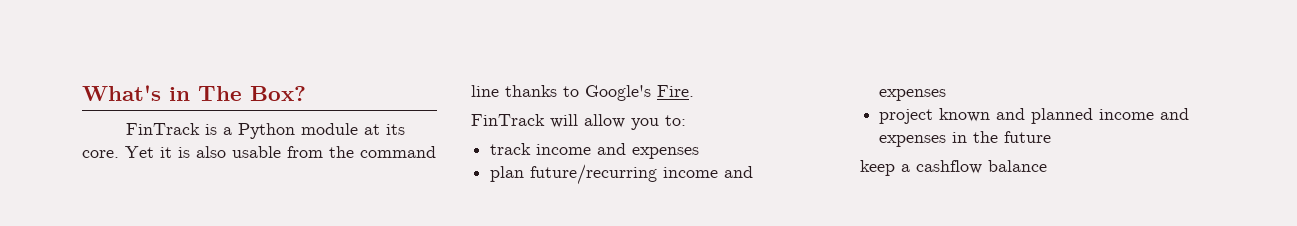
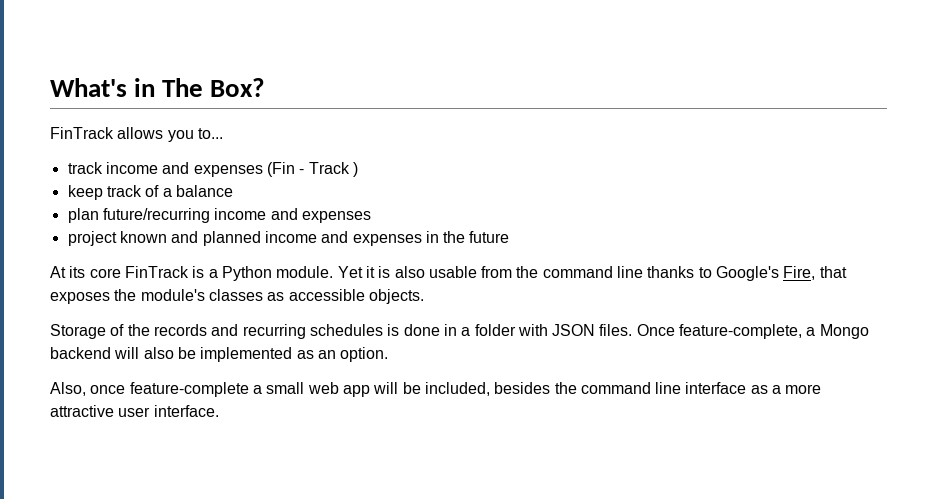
- FinTrack is a Python module at its core. Yet it is also usable from the command line thanks to Google's Fire.
- FinTrack will allow you to:
- track income and expenses
+ FinTrack allows you to...
+ track income and expenses (Fin - Track )
+ keep track of a balance
- keep a cashflow balance
+ At its core FinTrack is a Python module. Yet it is also usable from the command line thanks to Google's Fire, that exposes the module's classes as accessible objects.
+ Storage of the records and recurring schedules is done in a folder with JSON files. Once feature-complete, a Mongo backend will also be implemented as an option.
+ Also, once feature-complete a small web app will be included, besides the command line interface as a more attractive user interface.

